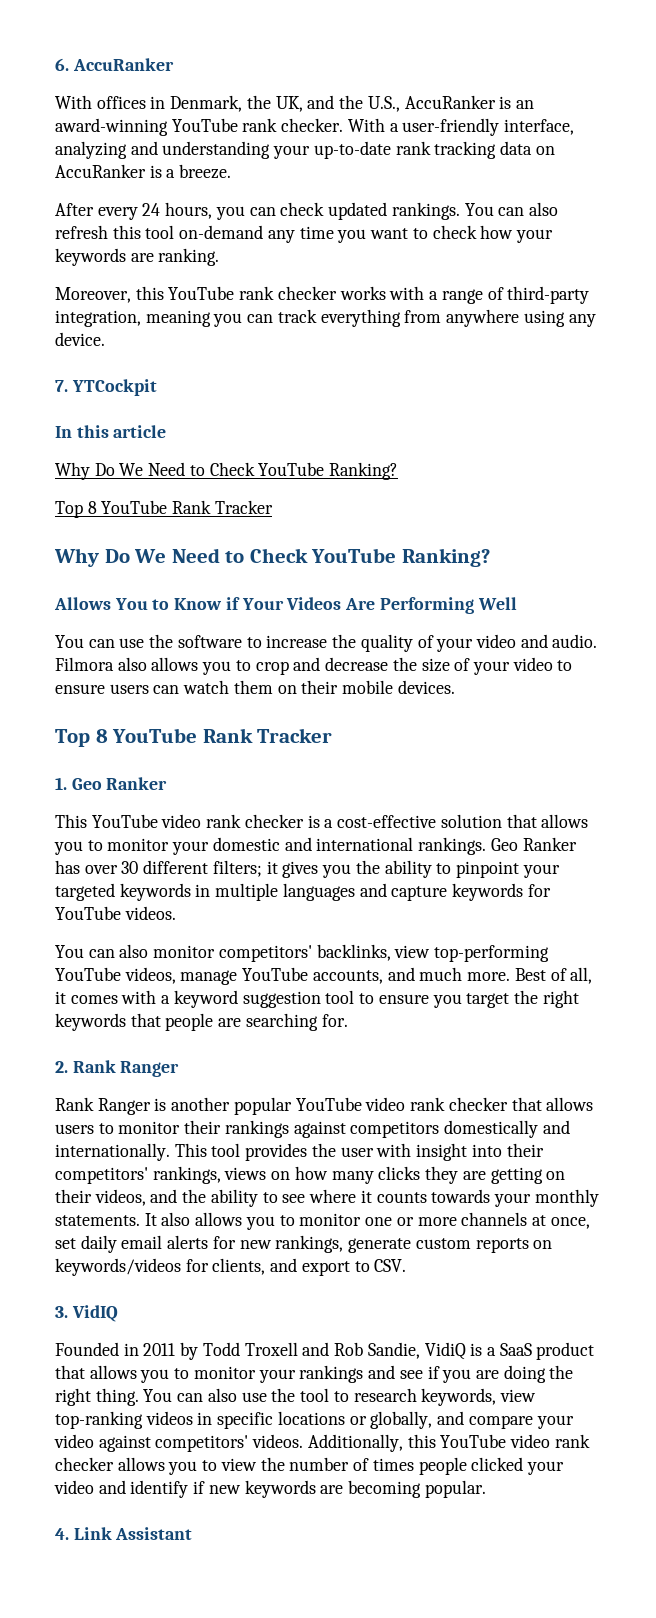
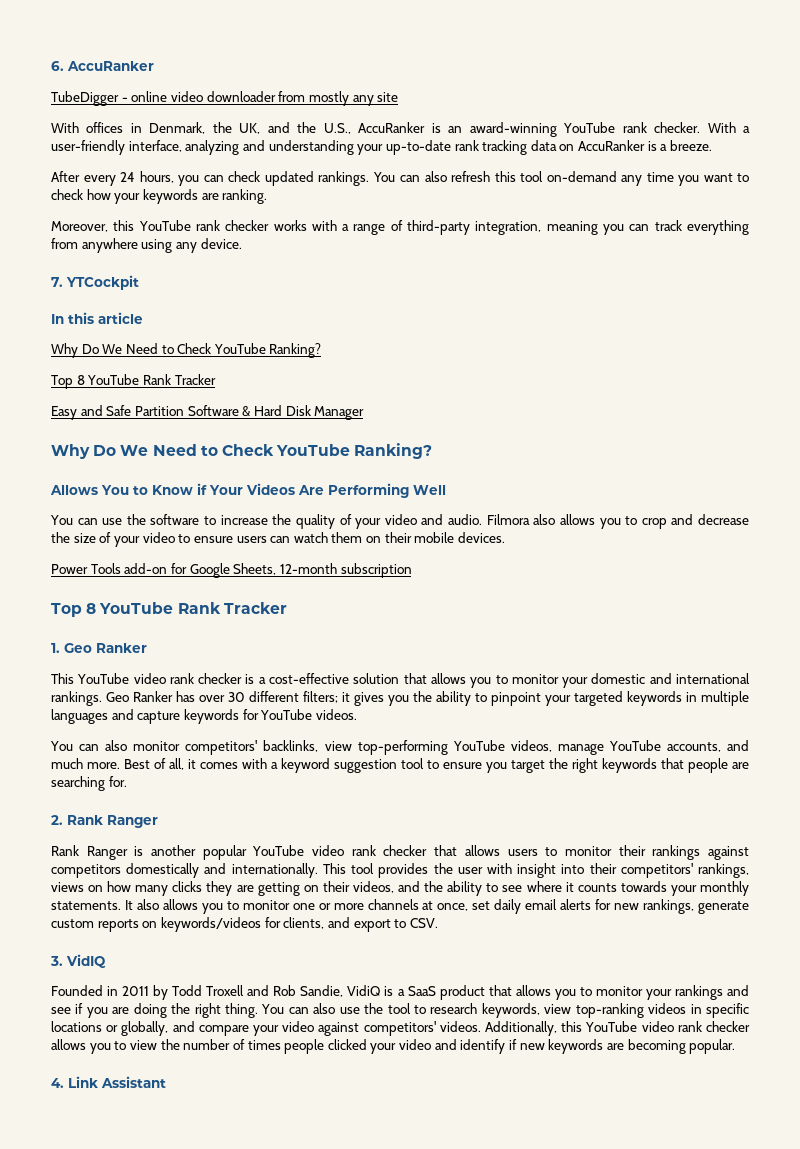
+ TubeDigger - online video downloader from mostly any site
+ Easy and Safe Partition Software & Hard Disk Manager
+ Power Tools add-on for Google Sheets, 12-month subscription

